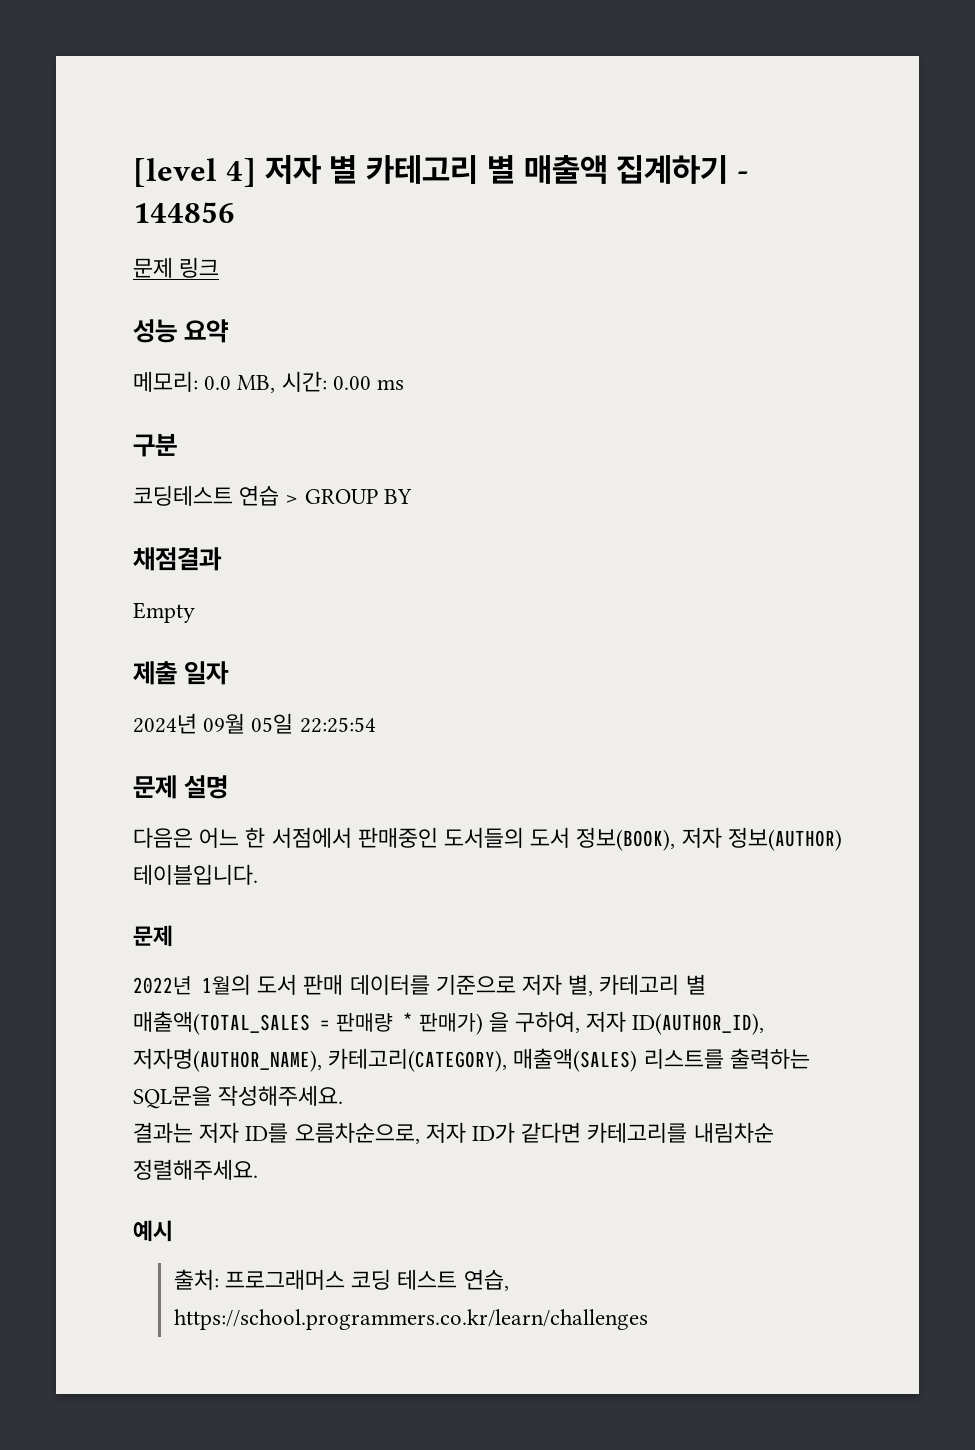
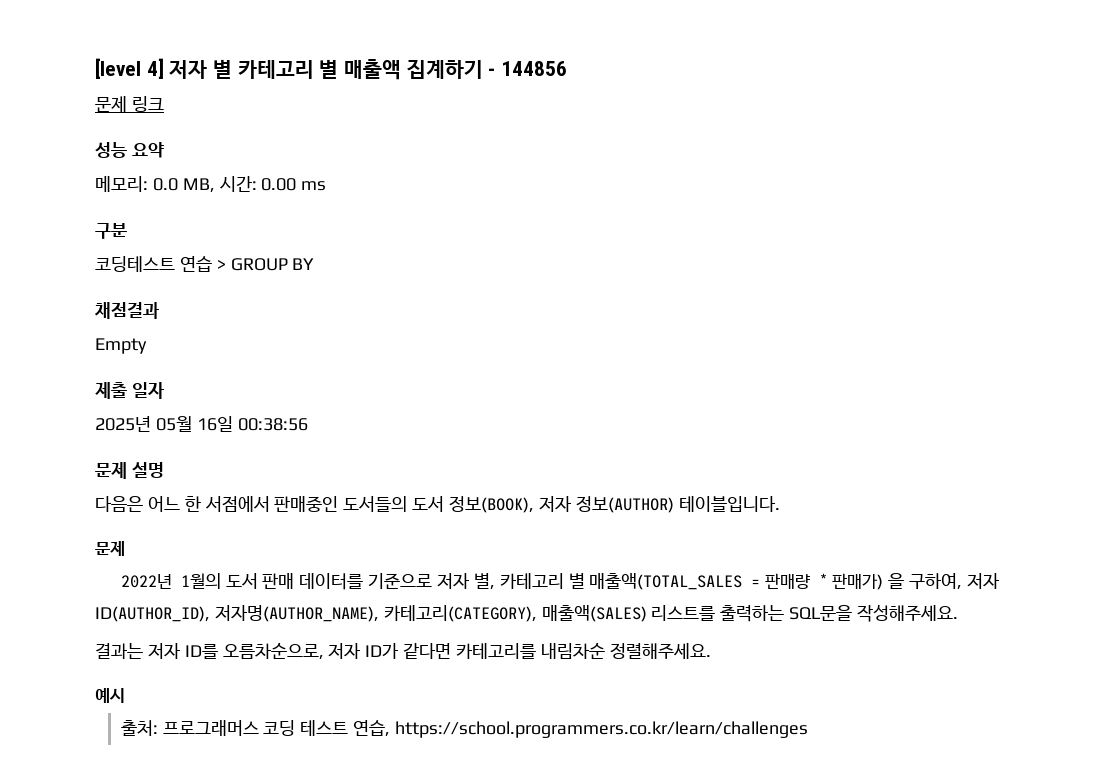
- 2024년 09월 05일 22:25:54
+ 2025년 05월 16일 00:38:56

